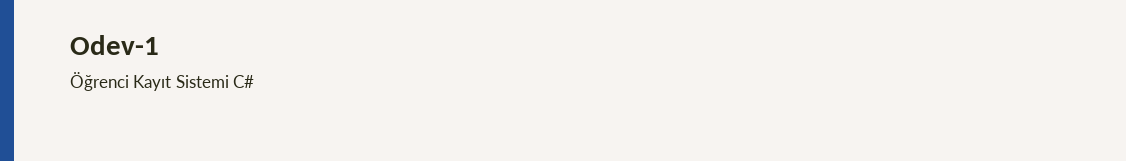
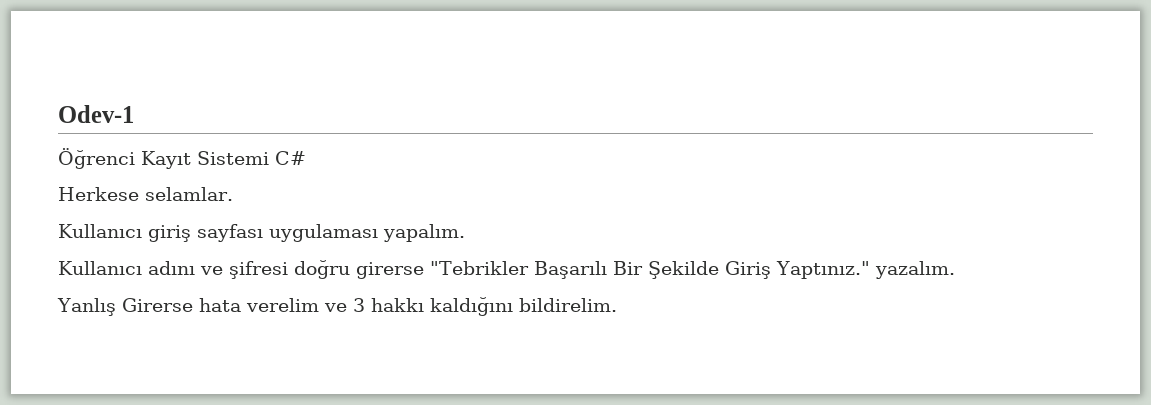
+ Herkese selamlar.
+ Kullanıcı giriş sayfası uygulaması yapalım.
+ Kullanıcı adını ve şifresi doğru girerse "Tebrikler Başarılı Bir Şekilde Giriş Yaptınız." yazalım.
+ Yanlış Girerse hata verelim ve 3 hakkı kaldığını bildirelim.

